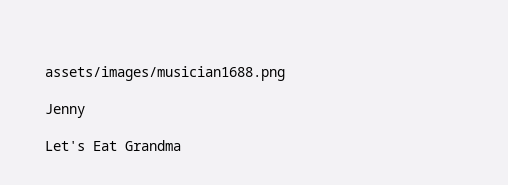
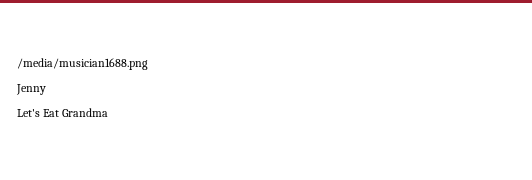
- assets/images/musician1688.png
+ /media/musician1688.png

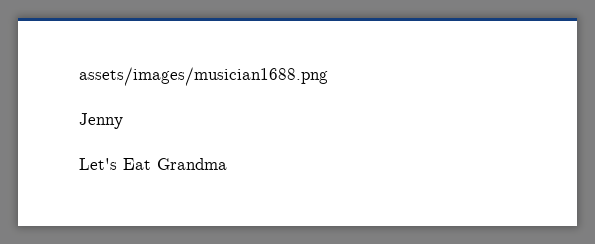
- /media/musician1688.png
+ assets/images/musician1688.png

